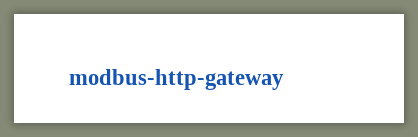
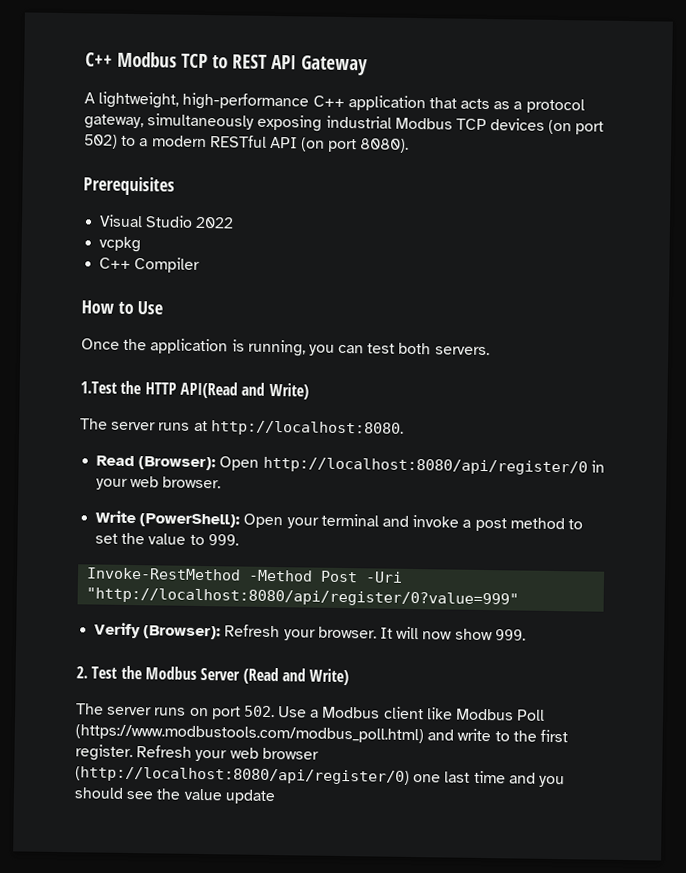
- modbus-http-gateway
+ C++ Modbus TCP to REST API Gateway
+ A lightweight, high-performance C++ application that acts as a protocol gateway, simultaneously exposing industrial Modbus TCP devices (on port 502) to a modern RESTful API (on port 8080).
+ Prerequisites
+ Visual Studio 2022
+ vcpkg
+ C++ Compiler
+ How to Use
+ Once the application is running, you can test both servers.
+ 1.Test the HTTP API(Read and Write)
+ The server runs at http://localhost:8080.
+ Read (Browser): Open http://localhost:8080/api/register/0 in your web browser.
+ Write (PowerShell): Open your terminal and invoke a post method to set the value to 999.
+ Invoke-RestMethod -Method Post -Uri "http://localhost:8080/api/register/0?value=999"
+ Verify (Browser): Refresh your browser. It will now show 999.
+ 2. Test the Modbus Server (Read and Write)
+ The server runs on port 502. Use a Modbus client like Modbus Poll (https://www.modbustools.com/modbus_poll.html) and write to the first register. Refresh your web browser (http://localhost:8080/api/register/0) one last time and you should see the value update

